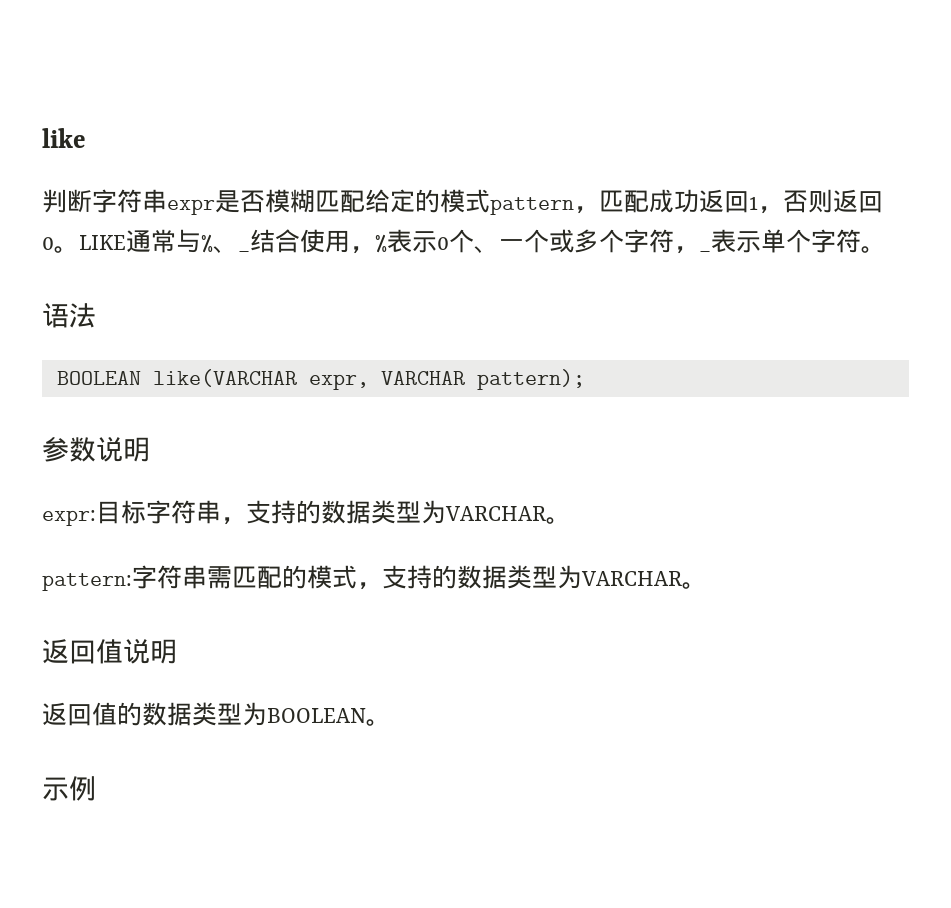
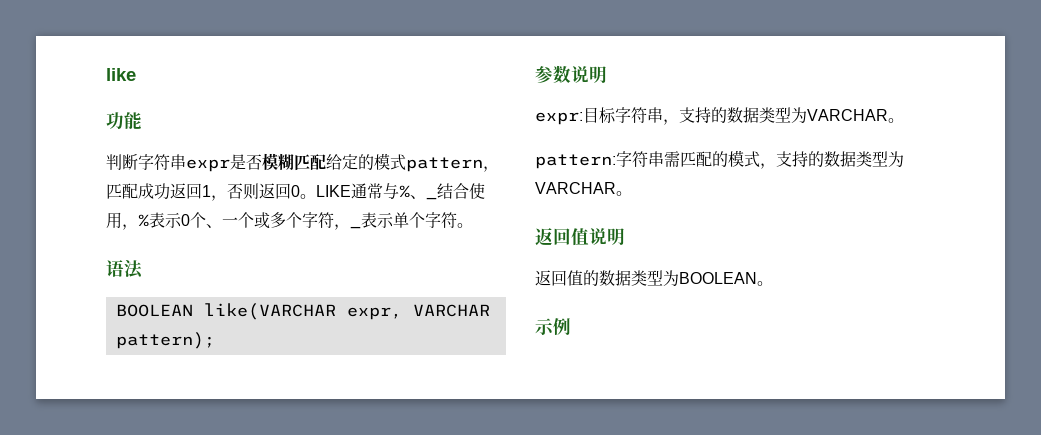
+ 功能

